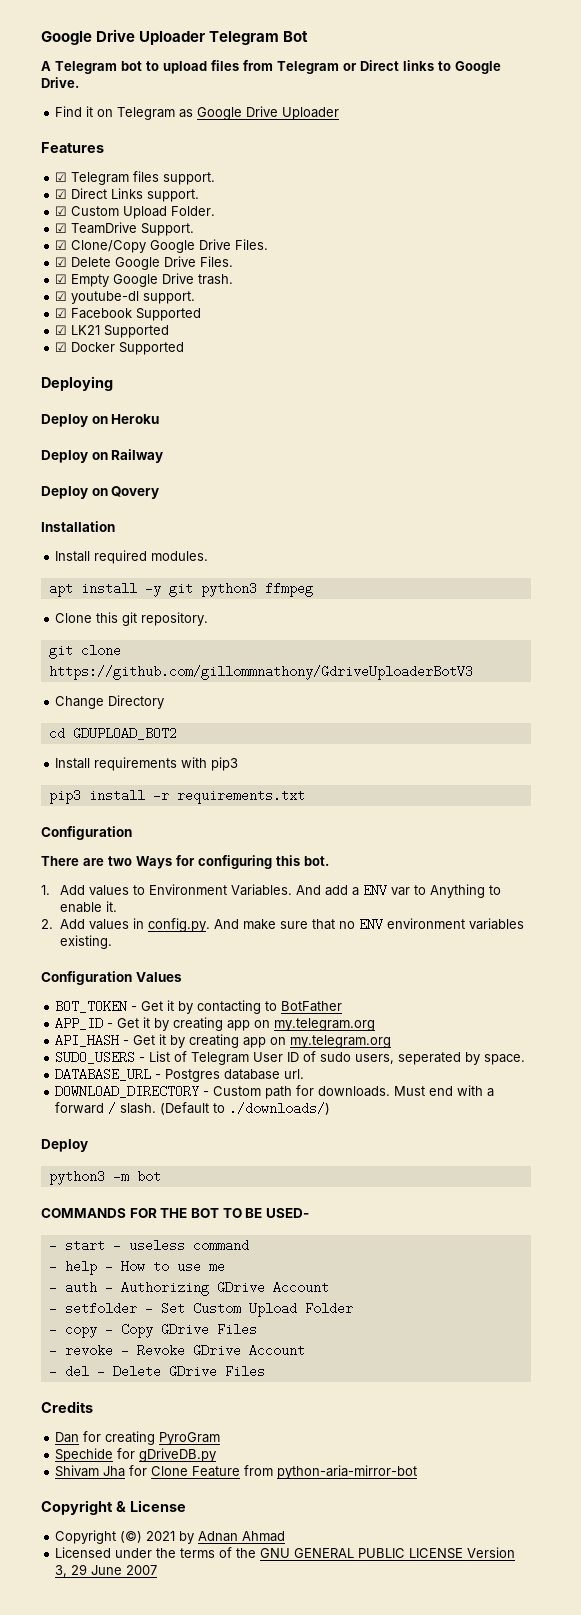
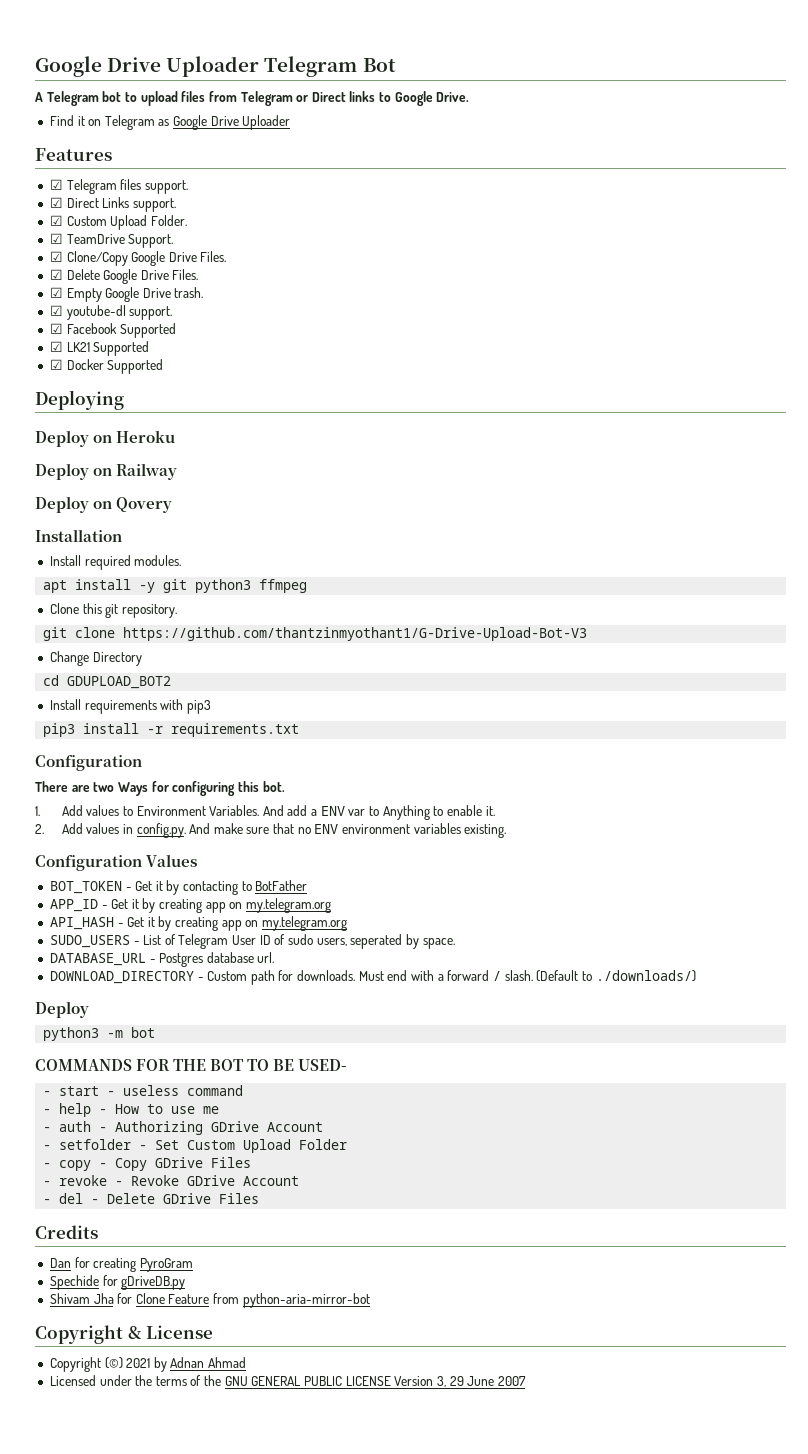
- git clone https://github.com/gillommnathony/GdriveUploaderBotV3
+ git clone https://github.com/thantzinmyothant1/G-Drive-Upload-Bot-V3

